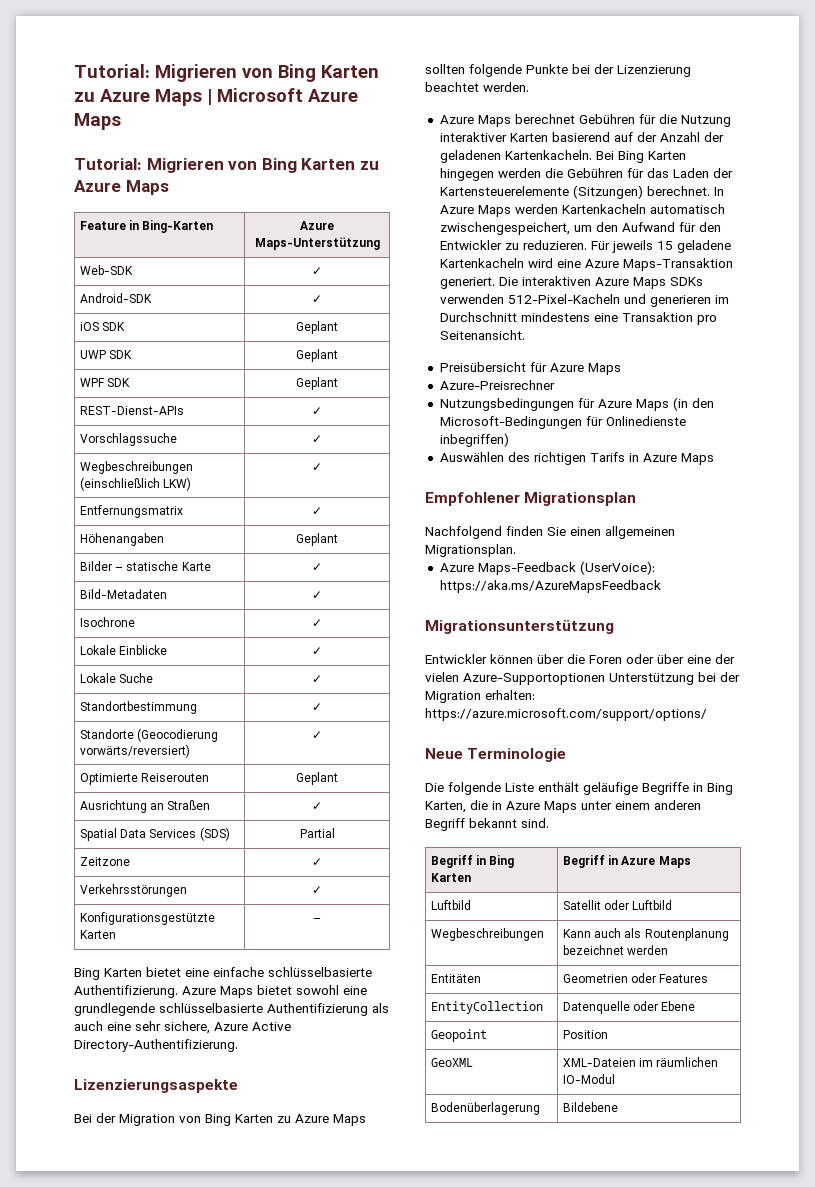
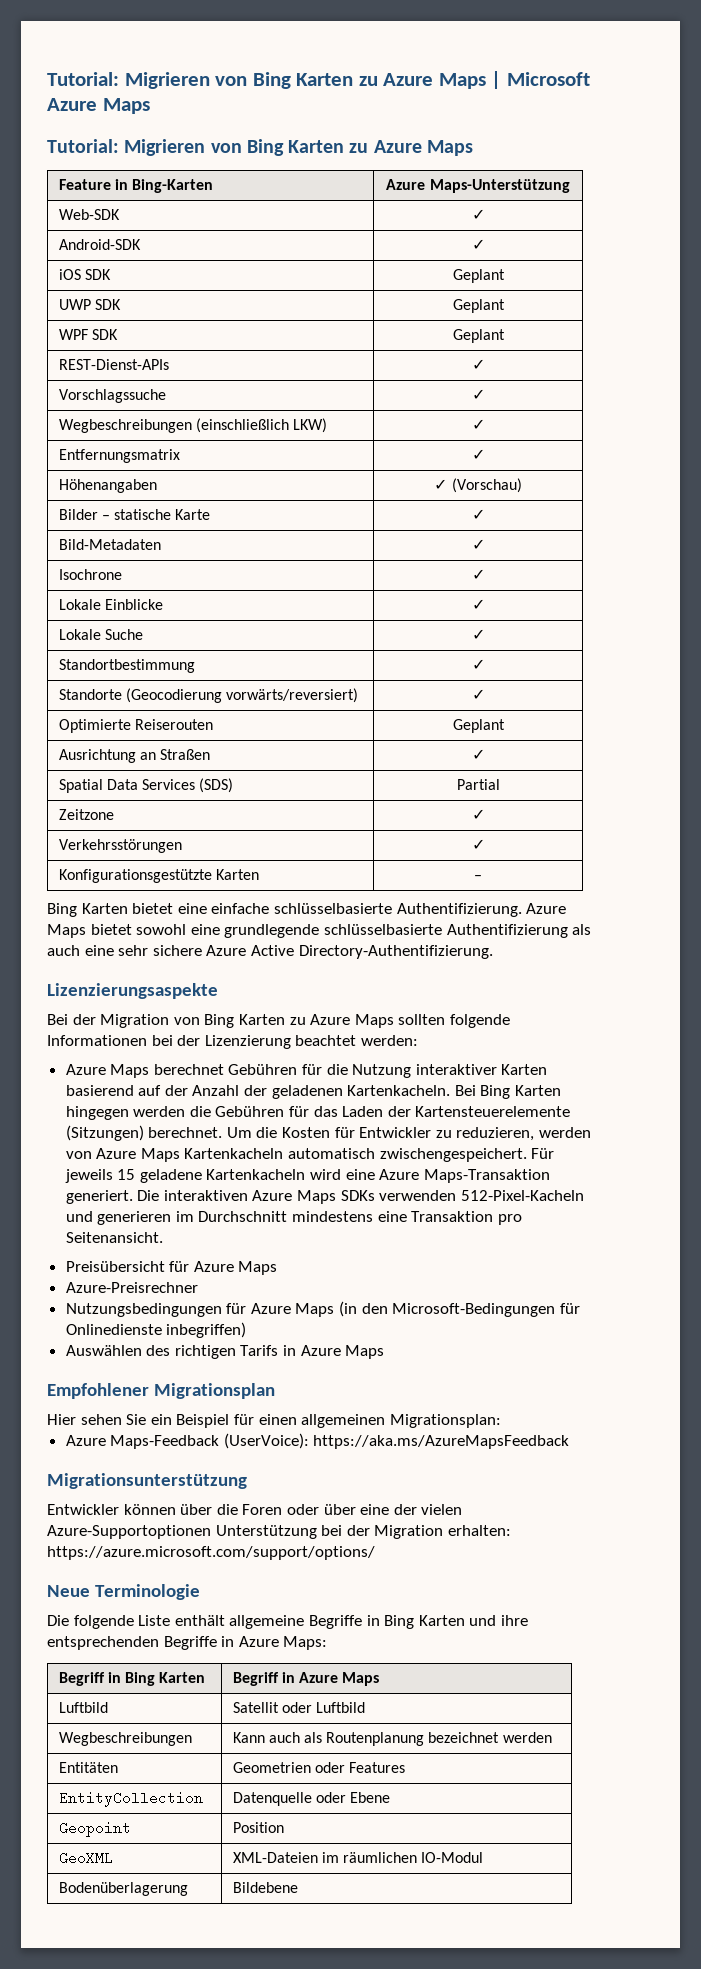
- Höhenangaben | Geplant
+ Höhenangaben | ✓ (Vorschau)
- Azure Maps bietet sowohl eine grundlegende schlüsselbasierte Authentifizierung als auch eine sehr sichere, Azure Active Directory-Authentifizierung.
+ Azure Maps bietet sowohl eine grundlegende schlüsselbasierte Authentifizierung als auch eine sehr sichere Azure Active Directory-Authentifizierung.
- Bei der Migration von Bing Karten zu Azure Maps sollten folgende Punkte bei der Lizenzierung beachtet werden.
+ Bei der Migration von Bing Karten zu Azure Maps sollten folgende Informationen bei der Lizenzierung beachtet werden:
- In Azure Maps werden Kartenkacheln automatisch zwischengespeichert, um den Aufwand für den Entwickler zu reduzieren.
+ Um die Kosten für Entwickler zu reduzieren, werden von Azure Maps Kartenkacheln automatisch zwischengespeichert.
- Nachfolgend finden Sie einen allgemeinen Migrationsplan.
+ Hier sehen Sie ein Beispiel für einen allgemeinen Migrationsplan:
- Die folgende Liste enthält geläufige Begriffe in Bing Karten, die in Azure Maps unter einem anderen Begriff bekannt sind.
+ Die folgende Liste enthält allgemeine Begriffe in Bing Karten und ihre entsprechenden Begriffe in Azure Maps:

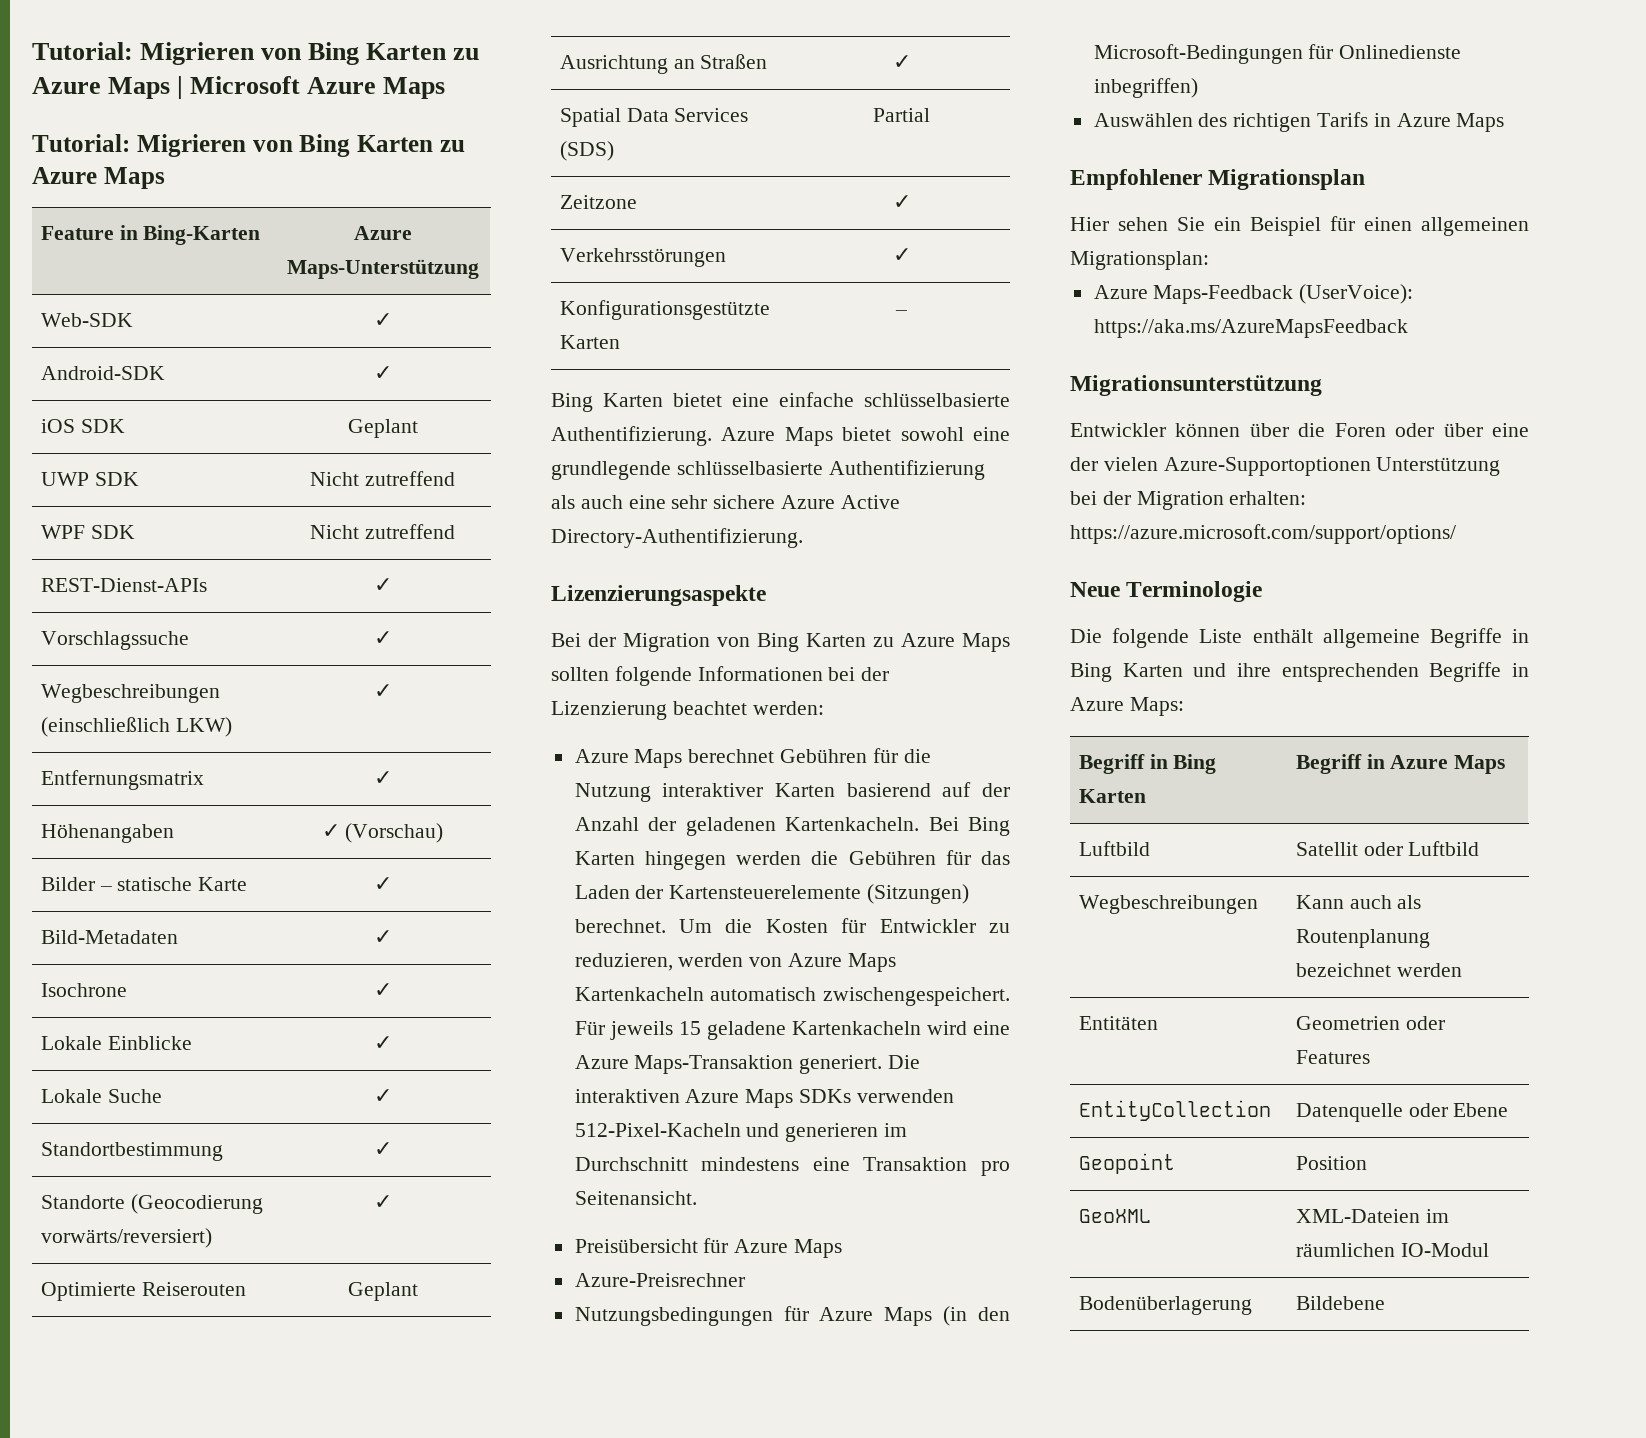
- UWP SDK | Geplant
+ UWP SDK | Nicht zutreffend
- WPF SDK | Geplant
+ WPF SDK | Nicht zutreffend

